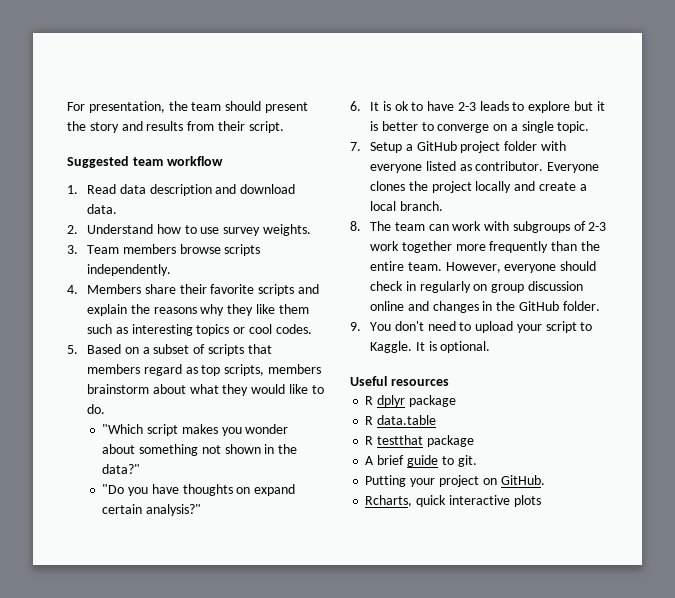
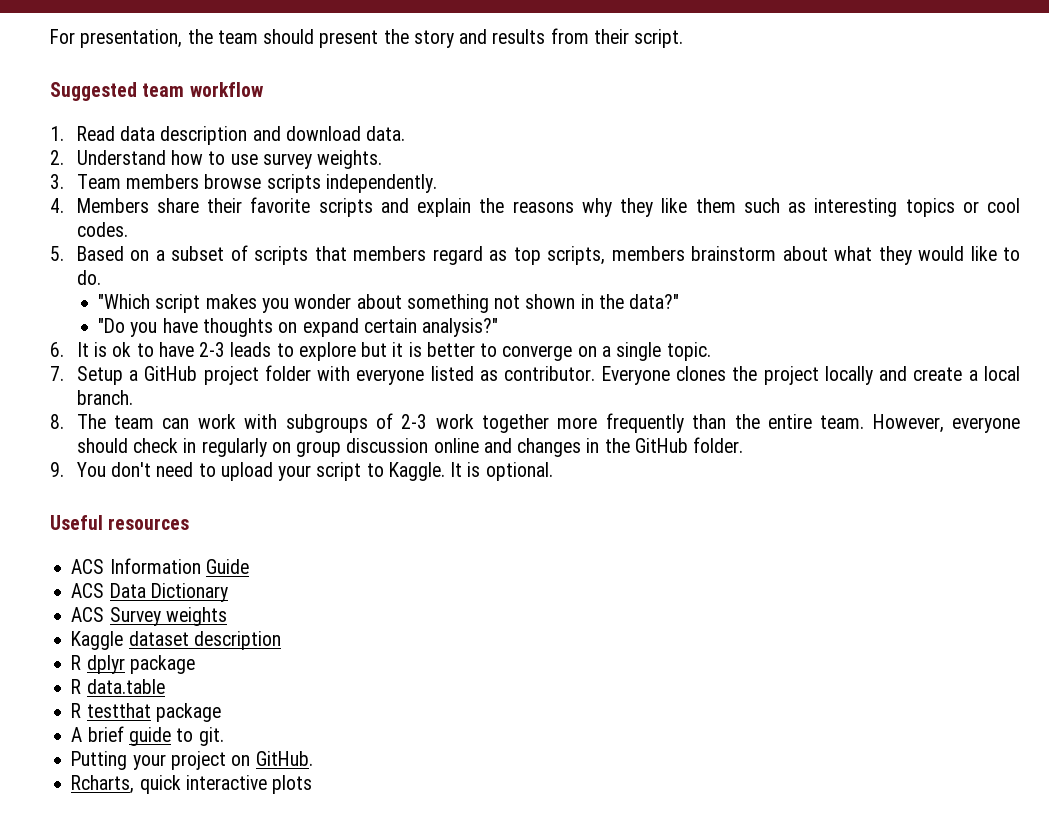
+ ACS Information Guide
+ ACS Data Dictionary
+ ACS Survey weights
+ Kaggle dataset description

